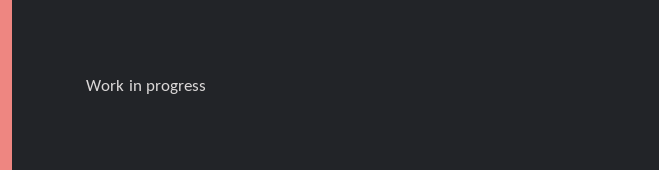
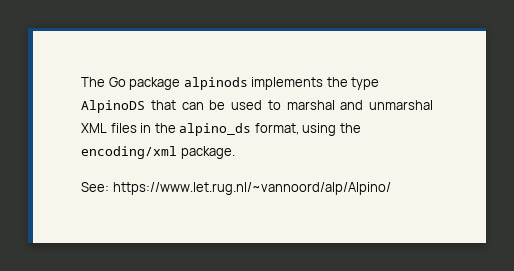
- Work in progress
+ The Go package alpinods implements the type AlpinoDS that can be used to marshal and unmarshal XML files in the alpino_ds format, using the encoding/xml package.
+ See: https://www.let.rug.nl/~vannoord/alp/Alpino/

